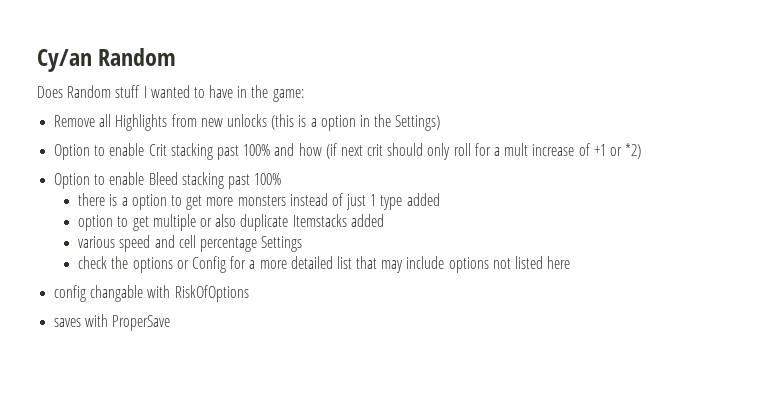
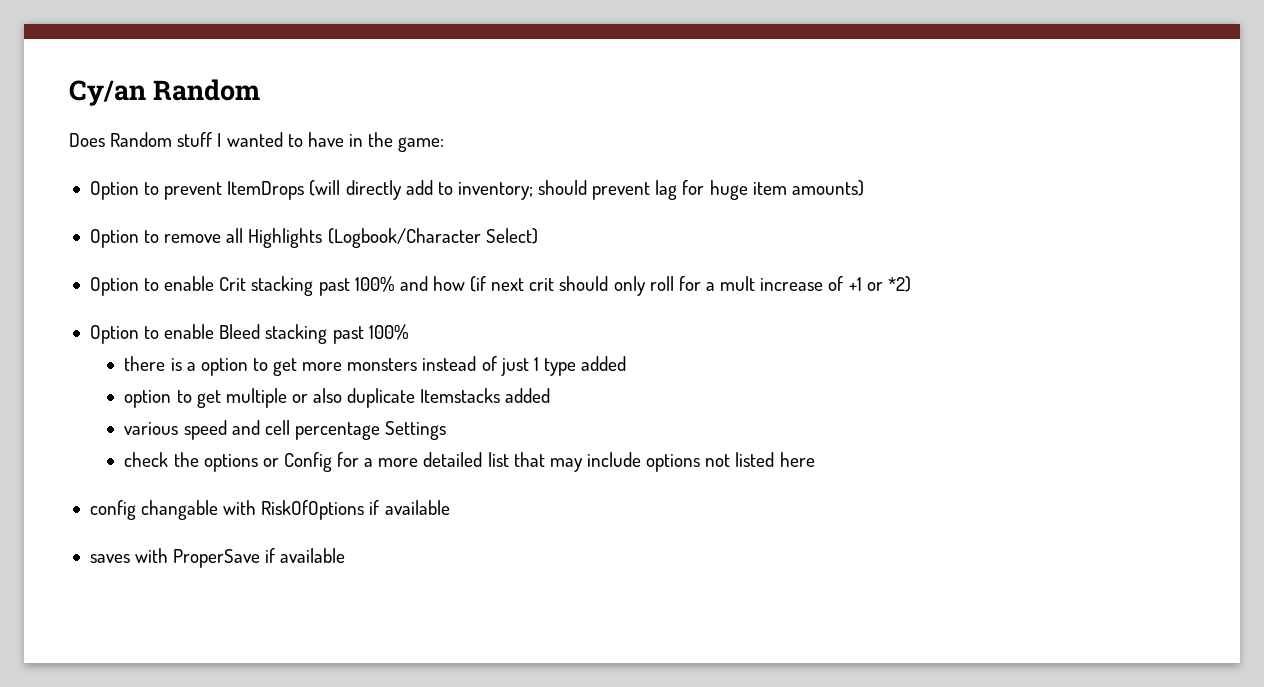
- Remove all Highlights from new unlocks (this is a option in the Settings)
+ Option to prevent ItemDrops (will directly add to inventory; should prevent lag for huge item amounts)
+ Option to remove all Highlights (Logbook/Character Select)
- config changable with RiskOfOptions
+ config changable with RiskOfOptions if available
- saves with ProperSave
+ saves with ProperSave if available

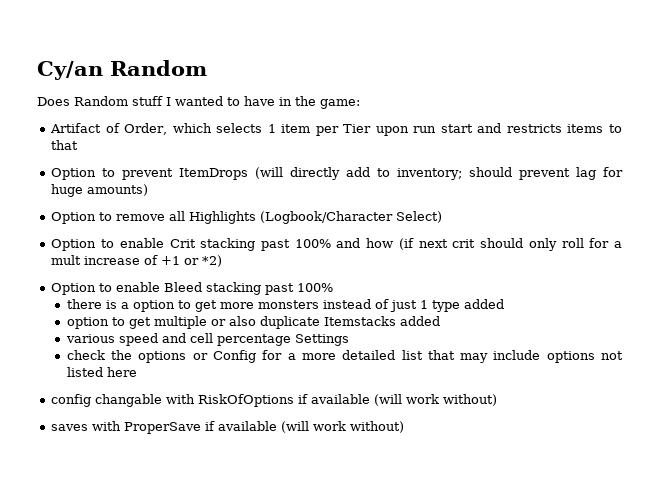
+ Artifact of Order, which selects 1 item per Tier upon run start and restricts items to that
- Option to prevent ItemDrops (will directly add to inventory; should prevent lag for huge item amounts)
+ Option to prevent ItemDrops (will directly add to inventory; should prevent lag for huge amounts)
- config changable with RiskOfOptions if available
+ config changable with RiskOfOptions if available (will work without)
- saves with ProperSave if available
+ saves with ProperSave if available (will work without)

